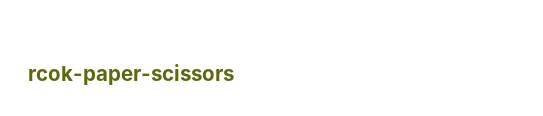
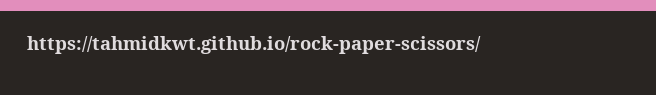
- rcok-paper-scissors
+ https://tahmidkwt.github.io/rock-paper-scissors/

